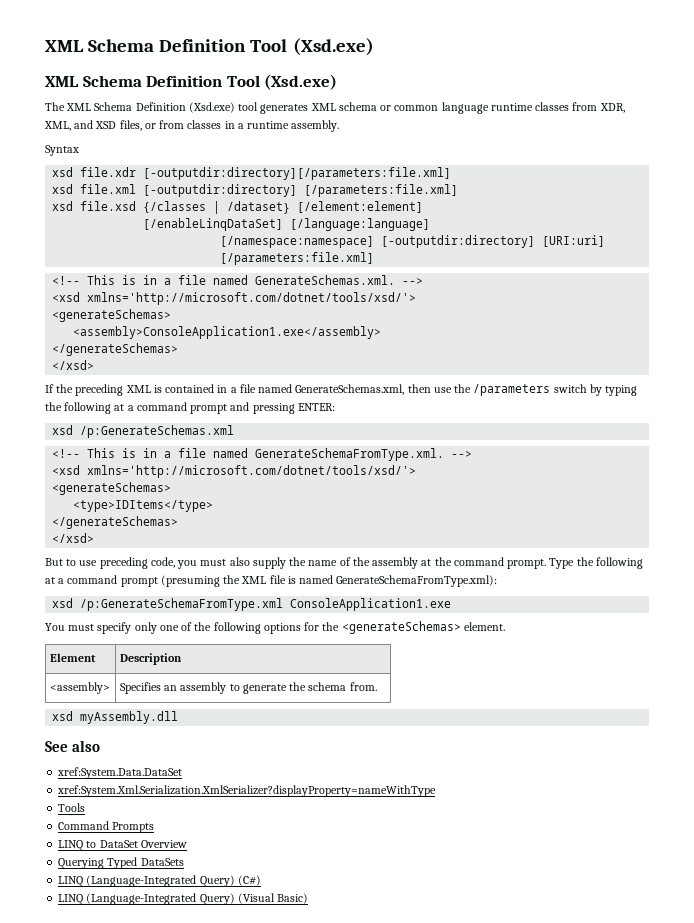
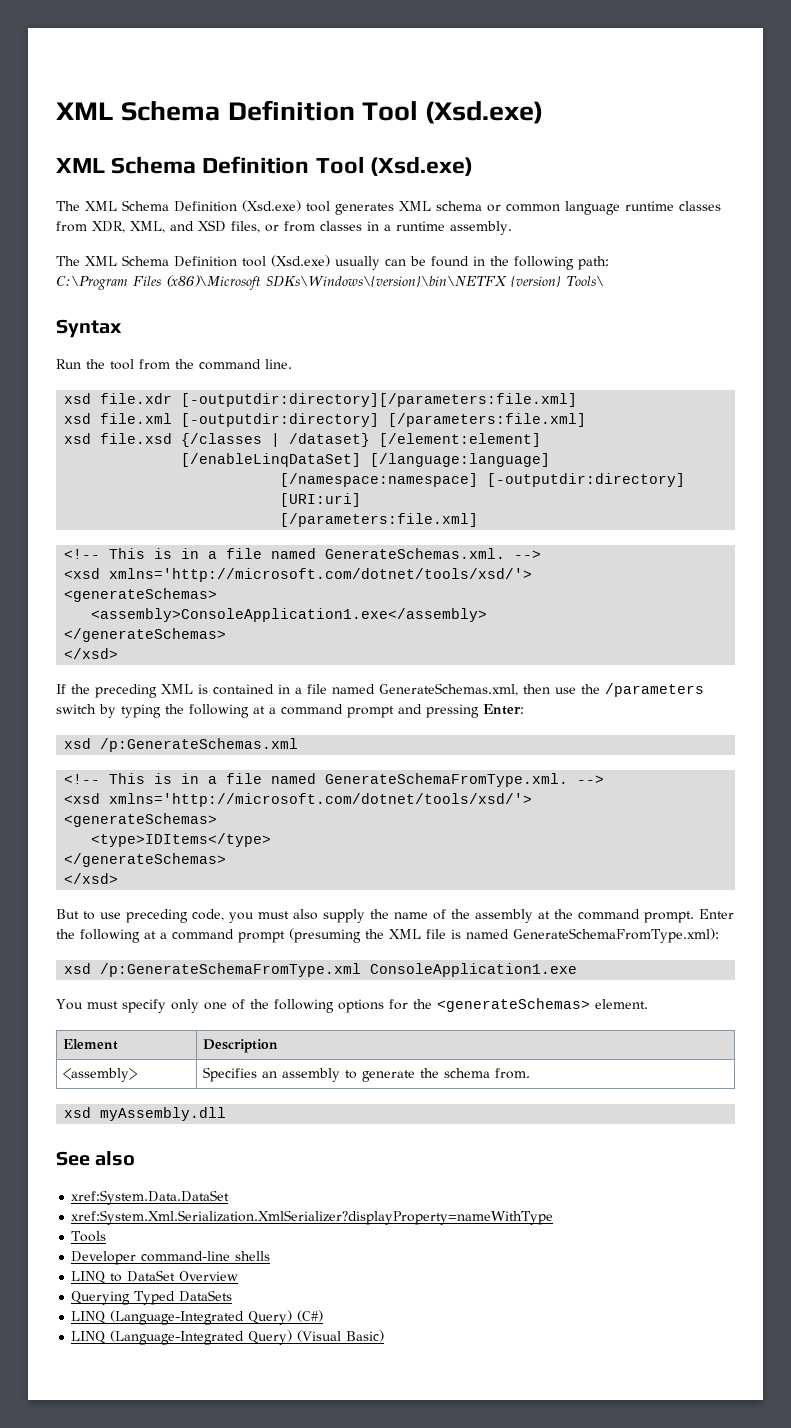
+ The XML Schema Definition tool (Xsd.exe) usually can be found in the following path:
+ C:\Program Files (x86)\Microsoft SDKs\Windows\{version}\bin\NETFX {version} Tools\
  Syntax
+ Run the tool from the command line.
- If the preceding XML is contained in a file named GenerateSchemas.xml, then use the /parameters switch by typing the following at a command prompt and pressing ENTER:
+ If the preceding XML is contained in a file named GenerateSchemas.xml, then use the /parameters switch by typing the following at a command prompt and pressing Enter:
- Type the following at a command prompt (presuming the XML file is named GenerateSchemaFromType.xml):
+ Enter the following at a command prompt (presuming the XML file is named GenerateSchemaFromType.xml):
- Command Prompts
+ Developer command-line shells

